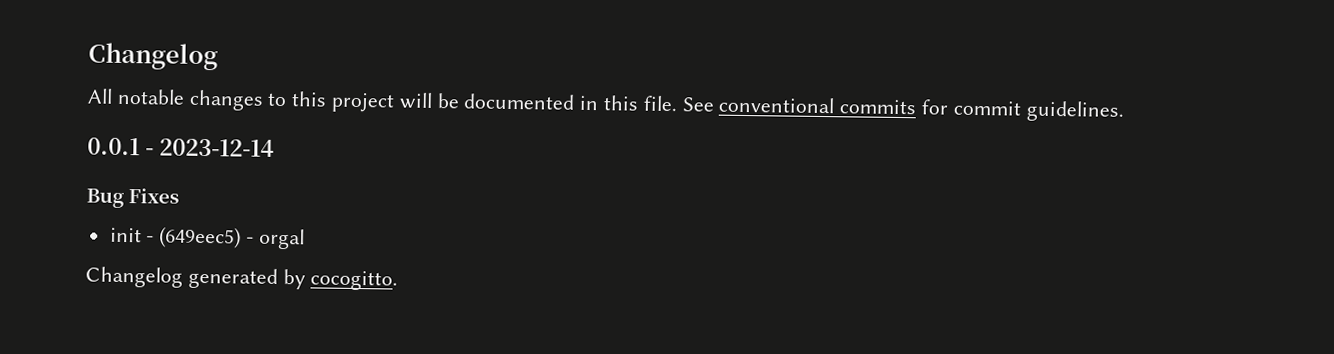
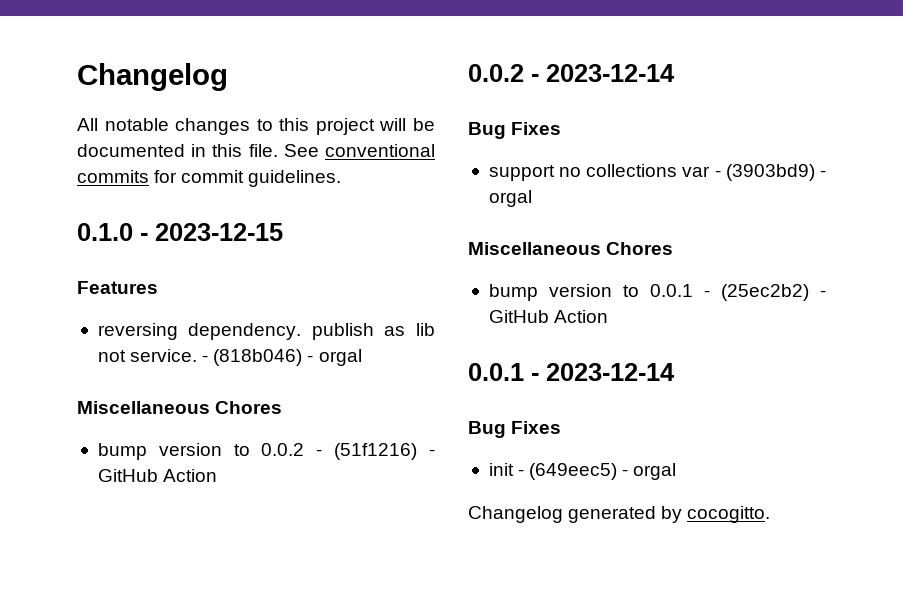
+ 0.1.0 - 2023-12-15
+ Features
+ reversing dependency. publish as lib not service. - (818b046) - orgal
+ Miscellaneous Chores
+ bump version to 0.0.2 - (51f1216) - GitHub Action
+ 0.0.2 - 2023-12-14
+ Bug Fixes
+ support no collections var - (3903bd9) - orgal
+ Miscellaneous Chores
+ bump version to 0.0.1 - (25ec2b2) - GitHub Action

